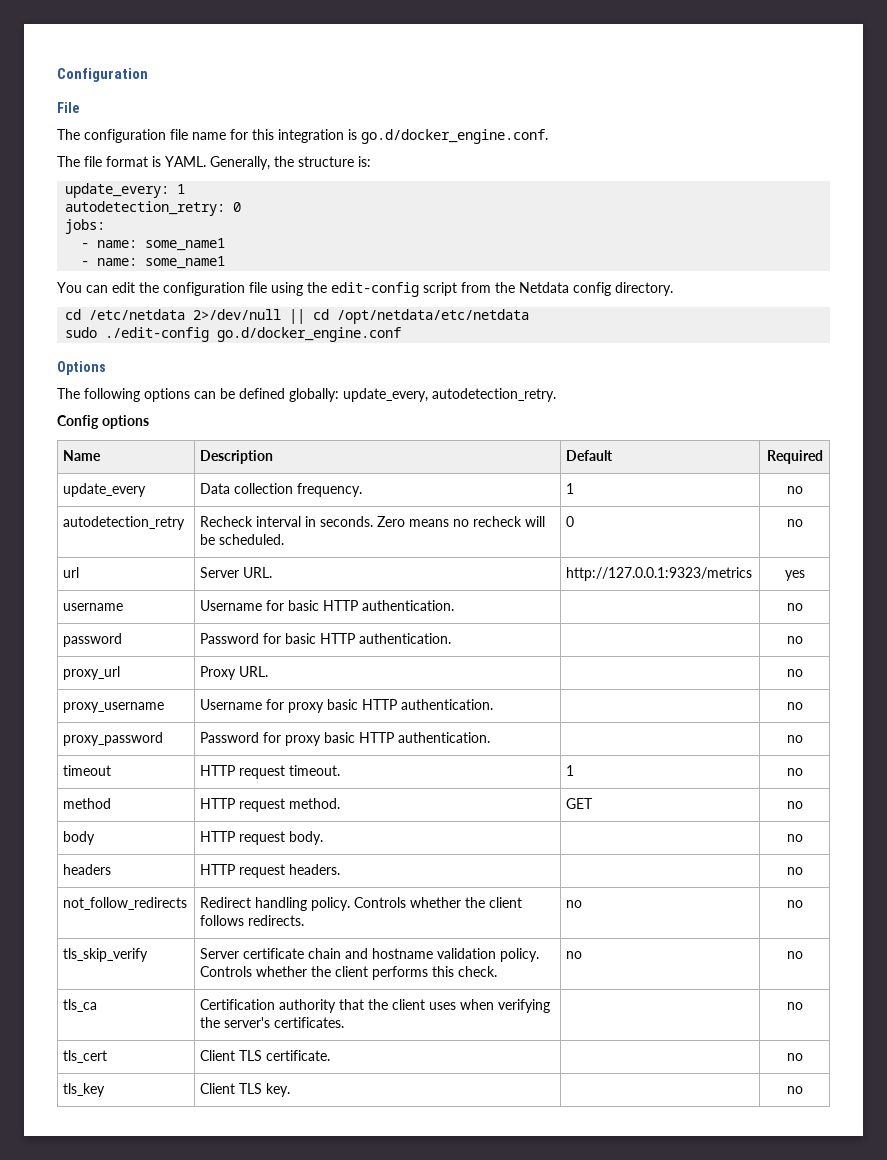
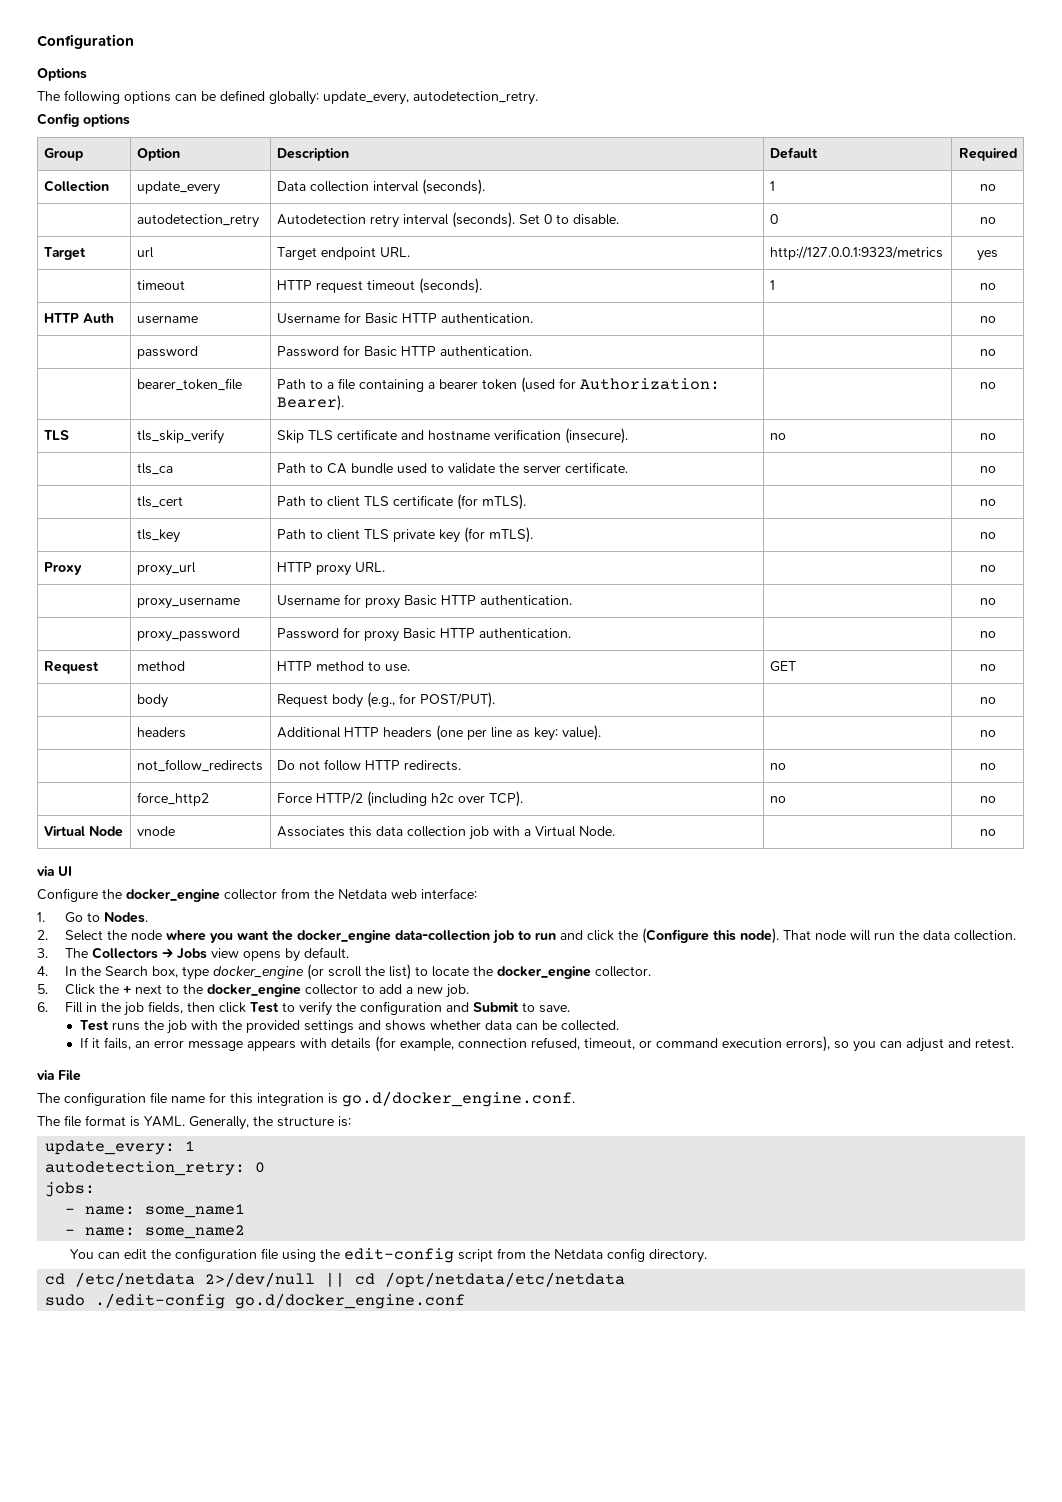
- File
+ Options
+ The following options can be defined globally: update_every, autodetection_retry.
+ Config options
+ Group | Option | Description | Default | Required
+ Collection | update_every | Data collection interval (seconds). | 1 | no
+ | autodetection_retry | Autodetection retry interval (seconds). Set 0 to disable. | 0 | no
+ Target | url | Target endpoint URL. | http://127.0.0.1:9323/metrics | yes
+ | timeout | HTTP request timeout (seconds). | 1 | no
+ HTTP Auth | username | Username for Basic HTTP authentication. | | no
+ | password | Password for Basic HTTP authentication. | | no
+ | bearer_token_file | Path to a file containing a bearer token (used for Authorization: Bearer). | | no
+ TLS | tls_skip_verify | Skip TLS certificate and hostname verification (insecure). | no | no
+ | tls_ca | Path to CA bundle used to validate the server certificate. | | no
+ | tls_cert | Path to client TLS certificate (for mTLS). | | no
+ | tls_key | Path to client TLS private key (for mTLS). | | no
+ Proxy | proxy_url | HTTP proxy URL. | | no
+ | proxy_username | Username for proxy Basic HTTP authentication. | | no
+ | proxy_password | Password for proxy Basic HTTP authentication. | | no
+ Request | method | HTTP method to use. | GET | no
+ | body | Request body (e.g., for POST/PUT). | | no
+ | headers | Additional HTTP headers (one per line as key: value). | | no
+ | not_follow_redirects | Do not follow HTTP redirects. | no | no
+ | force_http2 | Force HTTP/2 (including h2c over TCP). | no | no
+ Virtual Node | vnode | Associates this data collection job with a Virtual Node. | | no
+ via UI
+ Configure the docker_engine collector from the Netdata web interface:
+ 1. Go to Nodes.
+ 2. Select the node where you want the docker_engine data-collection job to run and click the (Configure this node). That node will run the data collection.
+ 3. The Collectors → Jobs view opens by default.
+ 4. In the Search box, type docker_engine (or scroll the list) to locate the docker_engine collector.
+ 5. Click the + next to the docker_engine collector to add a new job.
+ 6. Fill in the job fields, then click Test to verify the configuration and Submit to save.
+ Test runs the job with the provided settings and shows whether data can be collected.
+ If it fails, an error message appears with details (for example, connection refused, timeout, or command execution errors), so you can adjust and retest.
+ via File
  jobs:
  - name: some_name1
- - name: some_name1
+ - name: some_name2
- Options
- The following options can be defined globally: update_every, autodetection_retry.
- Config options
- Name | Description | Default | Required
- update_every | Data collection frequency. | 1 | no
- autodetection_retry | Recheck interval in seconds. Zero means no recheck will be scheduled. | 0 | no
- url | Server URL. | http://127.0.0.1:9323/metrics | yes
- username | Username for basic HTTP authentication. | | no
- password | Password for basic HTTP authentication. | | no
- proxy_url | Proxy URL. | | no
- proxy_username | Username for proxy basic HTTP authentication. | | no
- proxy_password | Password for proxy basic HTTP authentication. | | no
- timeout | HTTP request timeout. | 1 | no
- method | HTTP request method. | GET | no
- body | HTTP request body. | | no
- headers | HTTP request headers. | | no
- not_follow_redirects | Redirect handling policy. Controls whether the client follows redirects. | no | no
- tls_skip_verify | Server certificate chain and hostname validation policy. Controls whether the client performs this check. | no | no
- tls_ca | Certification authority that the client uses when verifying the server's certificates. | | no
- tls_cert | Client TLS certificate. | | no
- tls_key | Client TLS key. | | no

